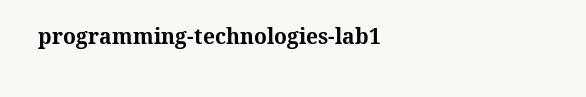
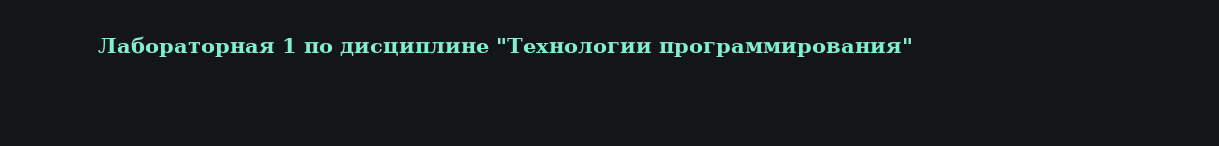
- programming-technologies-lab1
+ Лабораторная 1 по дисциплине "Технологии программирования"

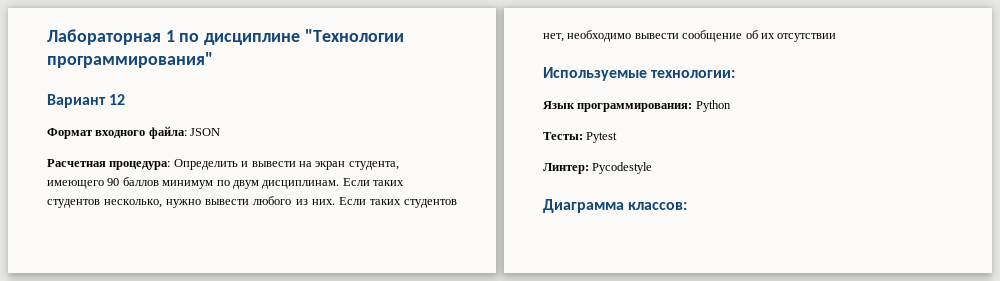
+ Вариант 12
+ Формат входного файла: JSON
+ Расчетная процедура: Определить и вывести на экран студента, имеющего 90 баллов минимум по двум дисциплинам. Если таких студентов несколько, нужно вывести любого из них. Если таких студентов нет, необходимо вывести сообщение об их отсутствии
+ Используемые технологии:
+ Язык программирования: Python
+ Тесты: Pytest
+ Линтер: Pycodestyle
+ Диаграмма классов:

